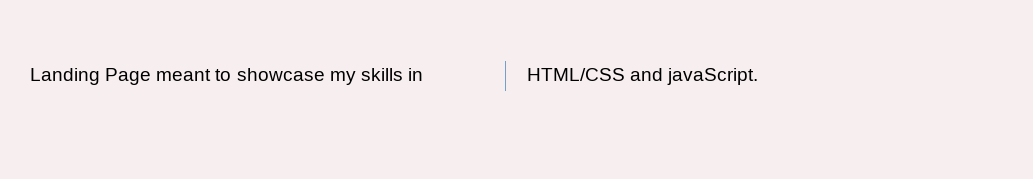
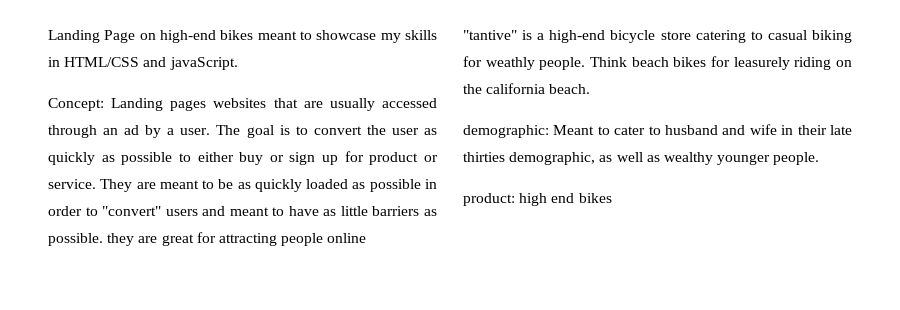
- Landing Page meant to showcase my skills in HTML/CSS and javaScript.
+ Landing Page on high-end bikes meant to showcase my skills in HTML/CSS and javaScript.
+ Concept: Landing pages websites that are usually accessed through an ad by a user. The goal is to convert the user as quickly as possible to either buy or sign up for product or service. They are meant to be as quickly loaded as possible in order to "convert" users and meant to have as little barriers as possible. they are great for attracting people online
+ "tantive" is a high-end bicycle store catering to casual biking for weathly people. Think beach bikes for leasurely riding on the california beach.
+ demographic: Meant to cater to husband and wife in their late thirties demographic, as well as wealthy younger people.
+ product: high end bikes

